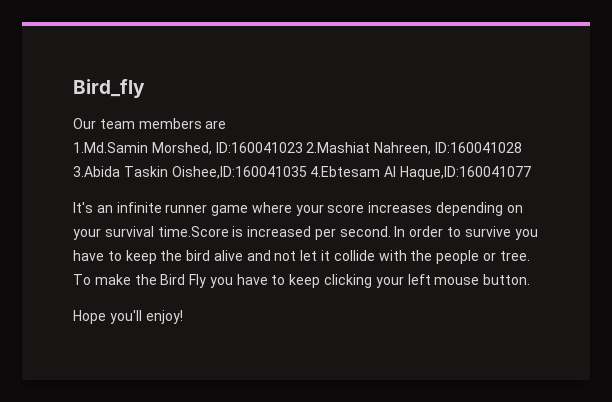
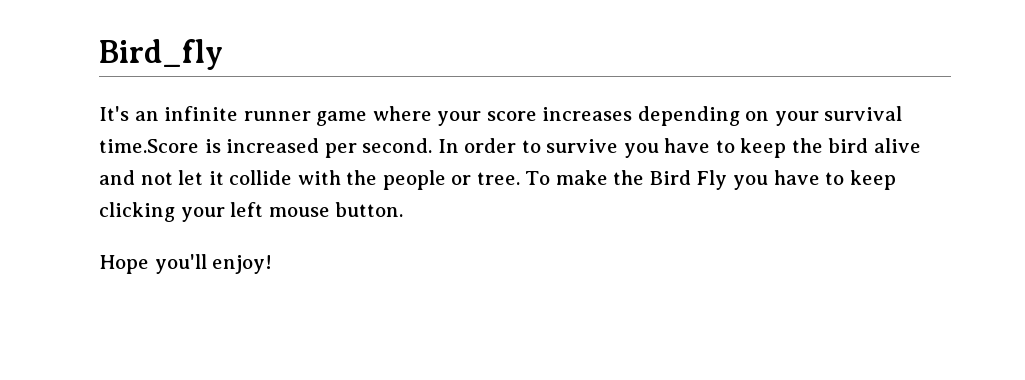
- Our team members are
- 1.Md.Samin Morshed, ID:160041023 2.Mashiat Nahreen, ID:160041028 3.Abida Taskin Oishee,ID:160041035 4.Ebtesam Al Haque,ID:160041077

